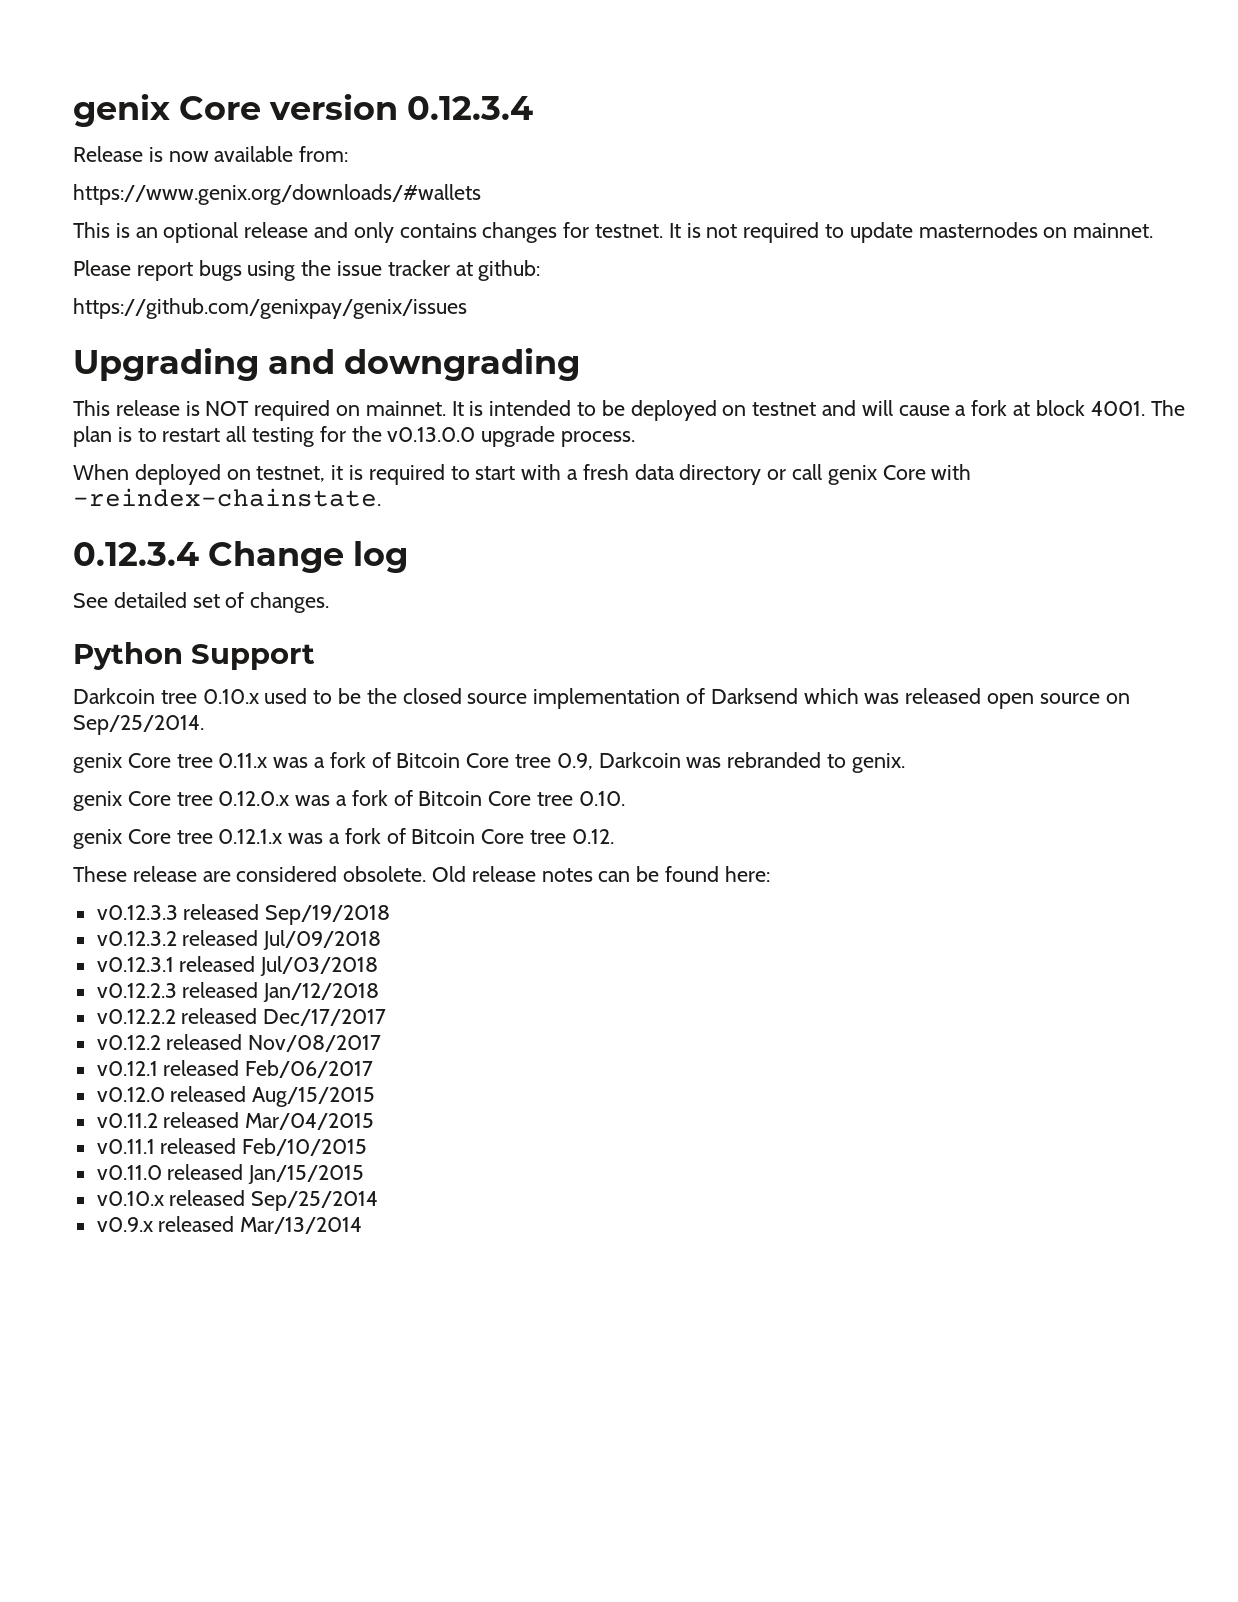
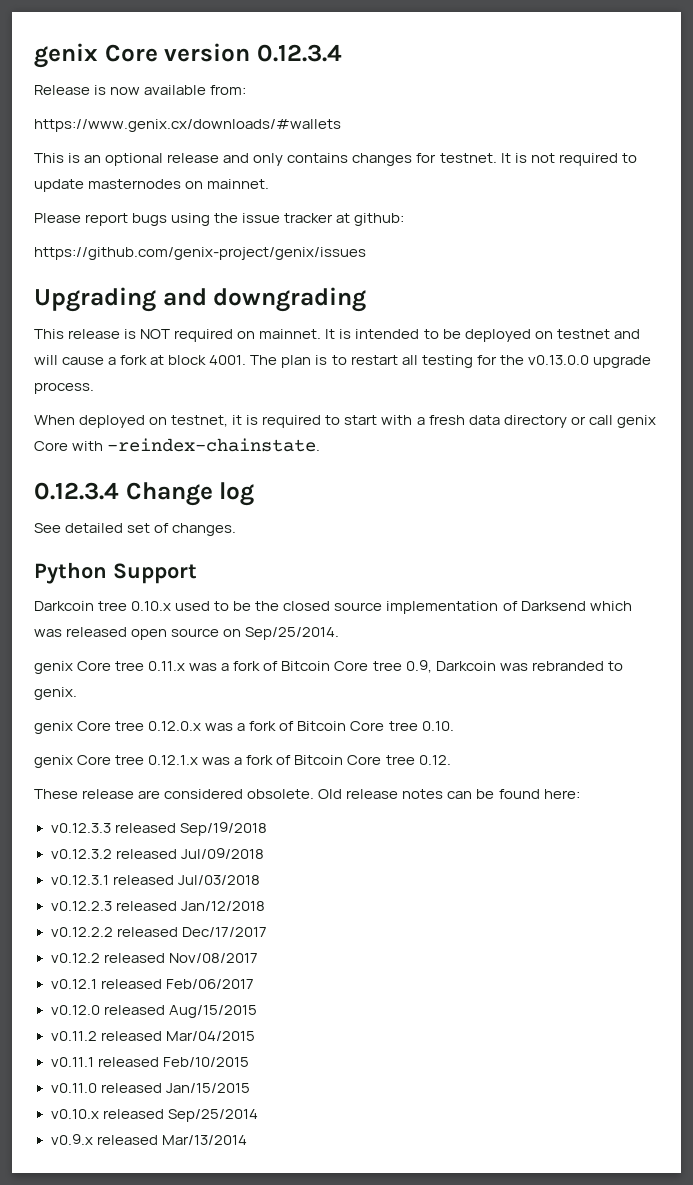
- https://www.genix.org/downloads/#wallets
+ https://www.genix.cx/downloads/#wallets
- https://github.com/genixpay/genix/issues
+ https://github.com/genix-project/genix/issues

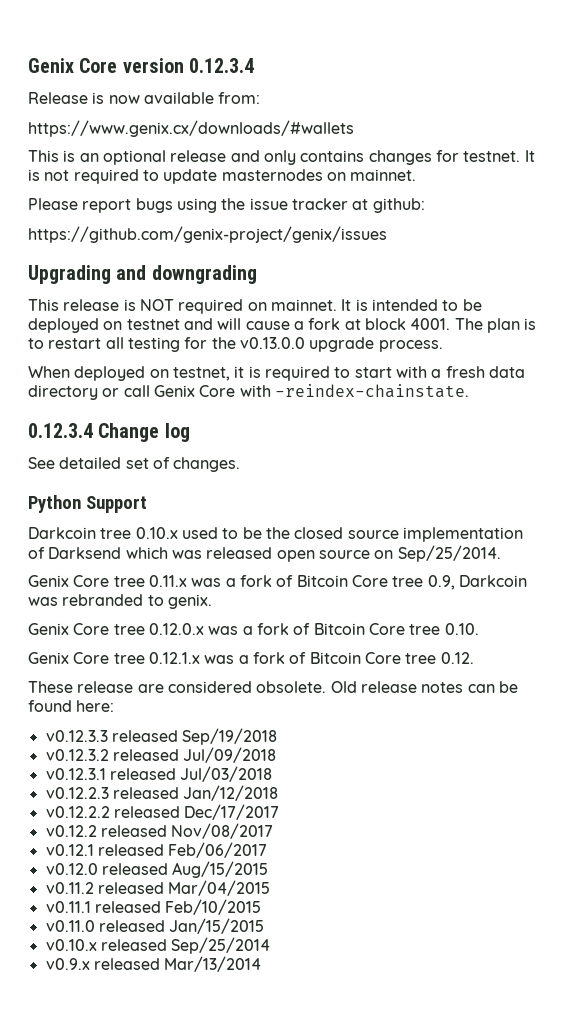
- genix Core version 0.12.3.4
+ Genix Core version 0.12.3.4
- When deployed on testnet, it is required to start with a fresh data directory or call genix Core with -reindex-chainstate.
+ When deployed on testnet, it is required to start with a fresh data directory or call Genix Core with -reindex-chainstate.
- genix Core tree 0.11.x was a fork of Bitcoin Core tree 0.9, Darkcoin was rebranded to genix.
+ Genix Core tree 0.11.x was a fork of Bitcoin Core tree 0.9, Darkcoin was rebranded to genix.
- genix Core tree 0.12.0.x was a fork of Bitcoin Core tree 0.10.
+ Genix Core tree 0.12.0.x was a fork of Bitcoin Core tree 0.10.
- genix Core tree 0.12.1.x was a fork of Bitcoin Core tree 0.12.
+ Genix Core tree 0.12.1.x was a fork of Bitcoin Core tree 0.12.

